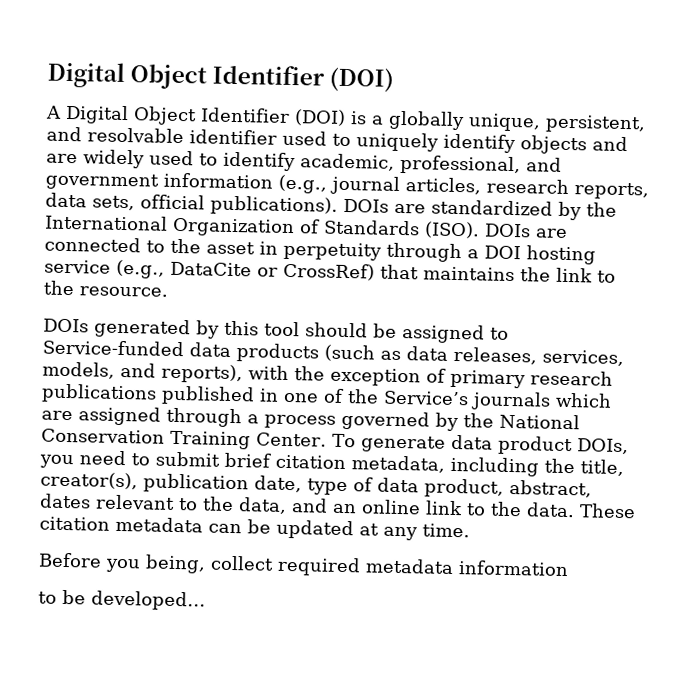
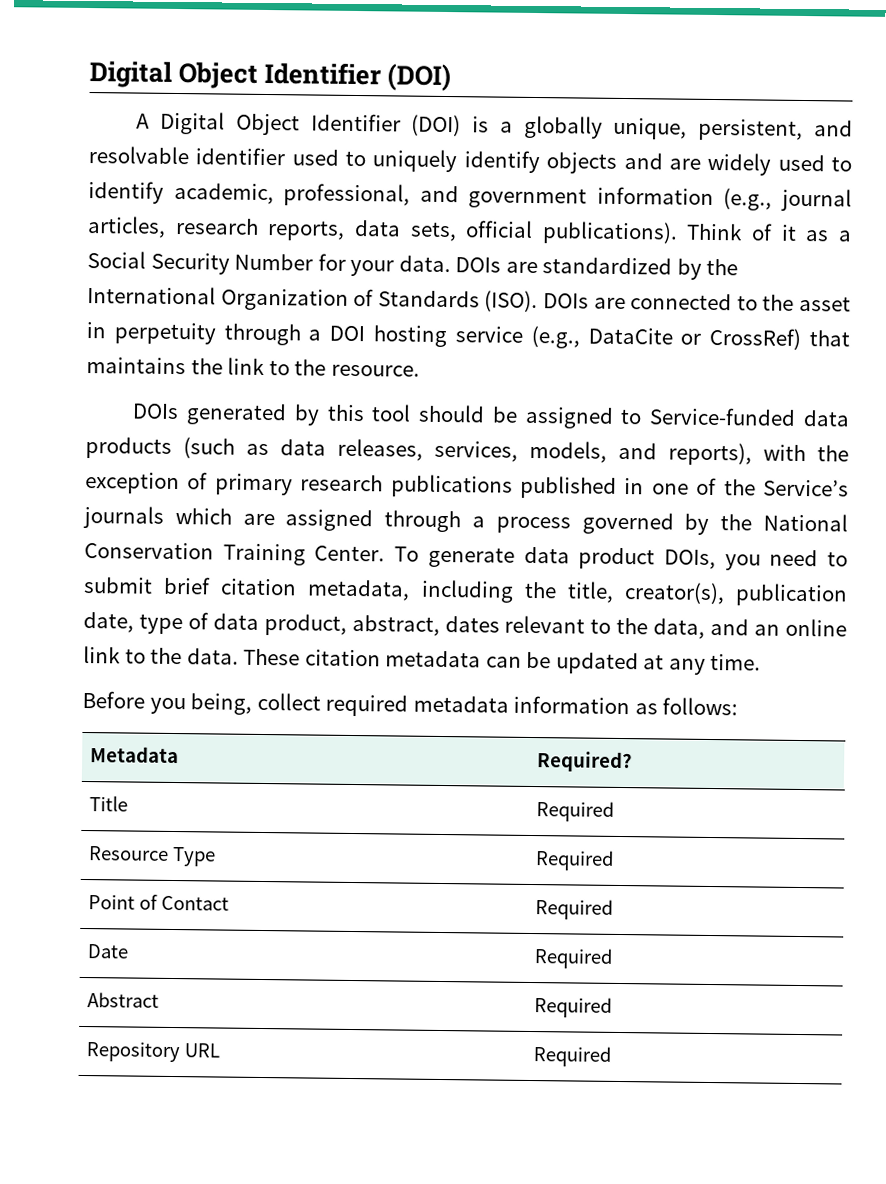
+ Think of it as a Social Security Number for your data.
- Before you being, collect required metadata information
- to be developed...
+ Before you being, collect required metadata information as follows:
+ Metadata | Required?
+ Title | Required
+ Resource Type | Required
+ Point of Contact | Required
+ Date | Required
+ Abstract | Required
+ Repository URL | Required

